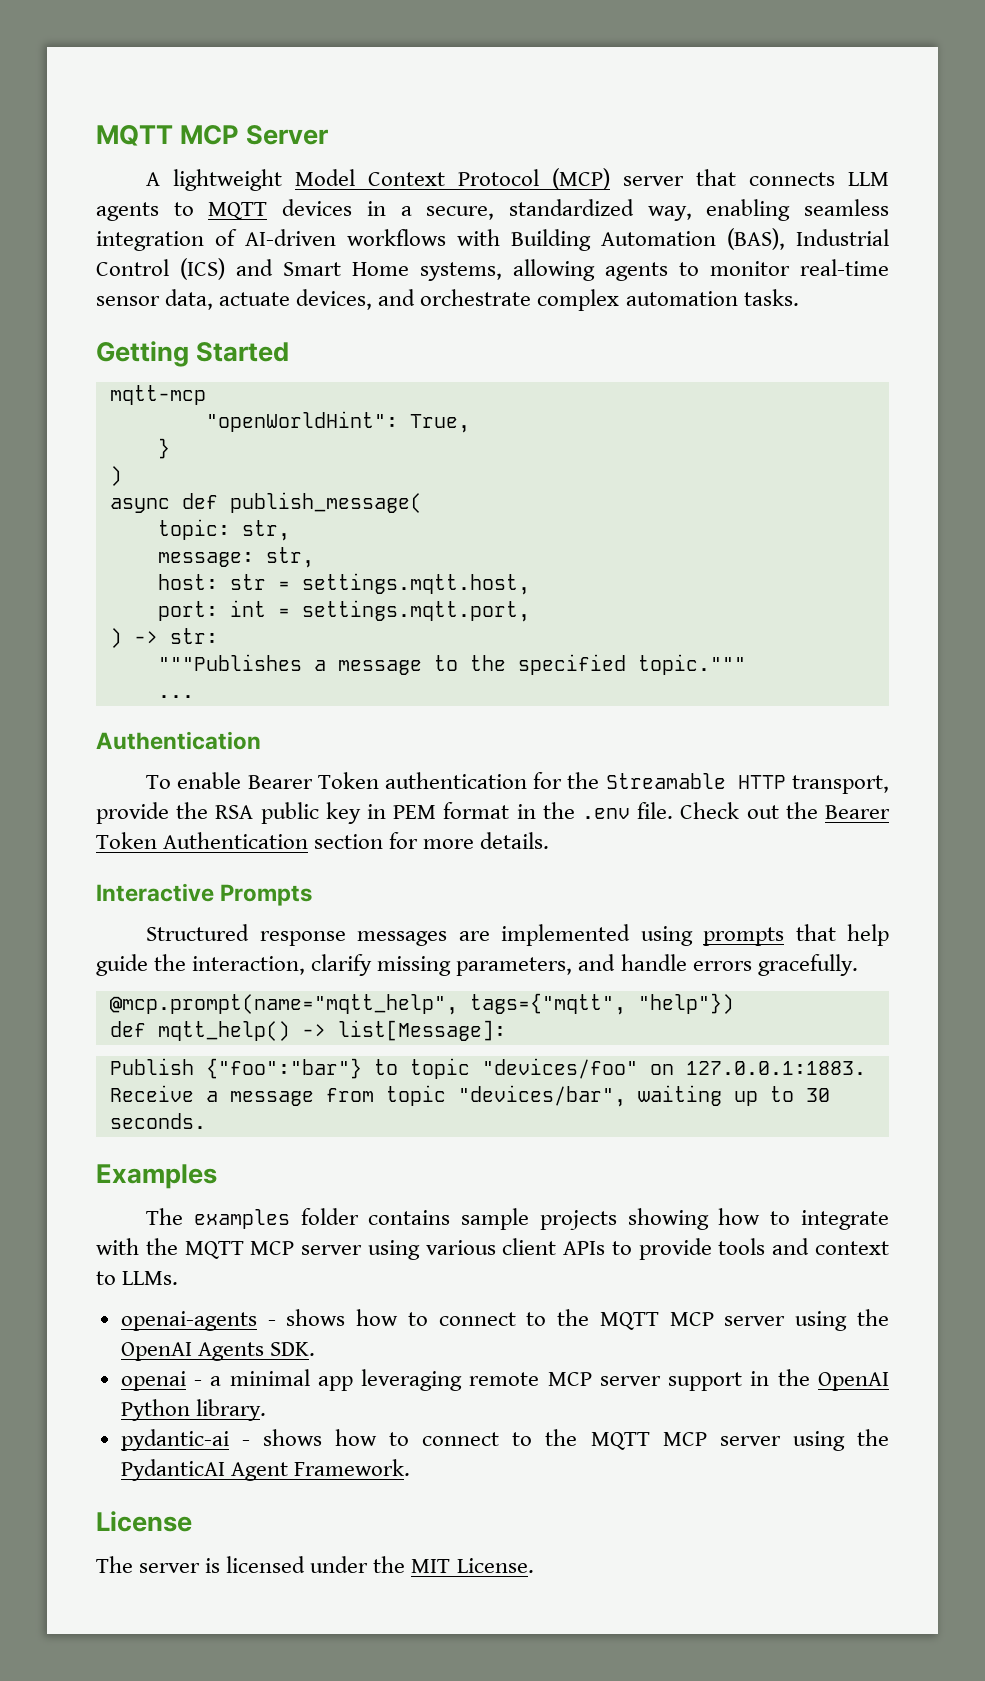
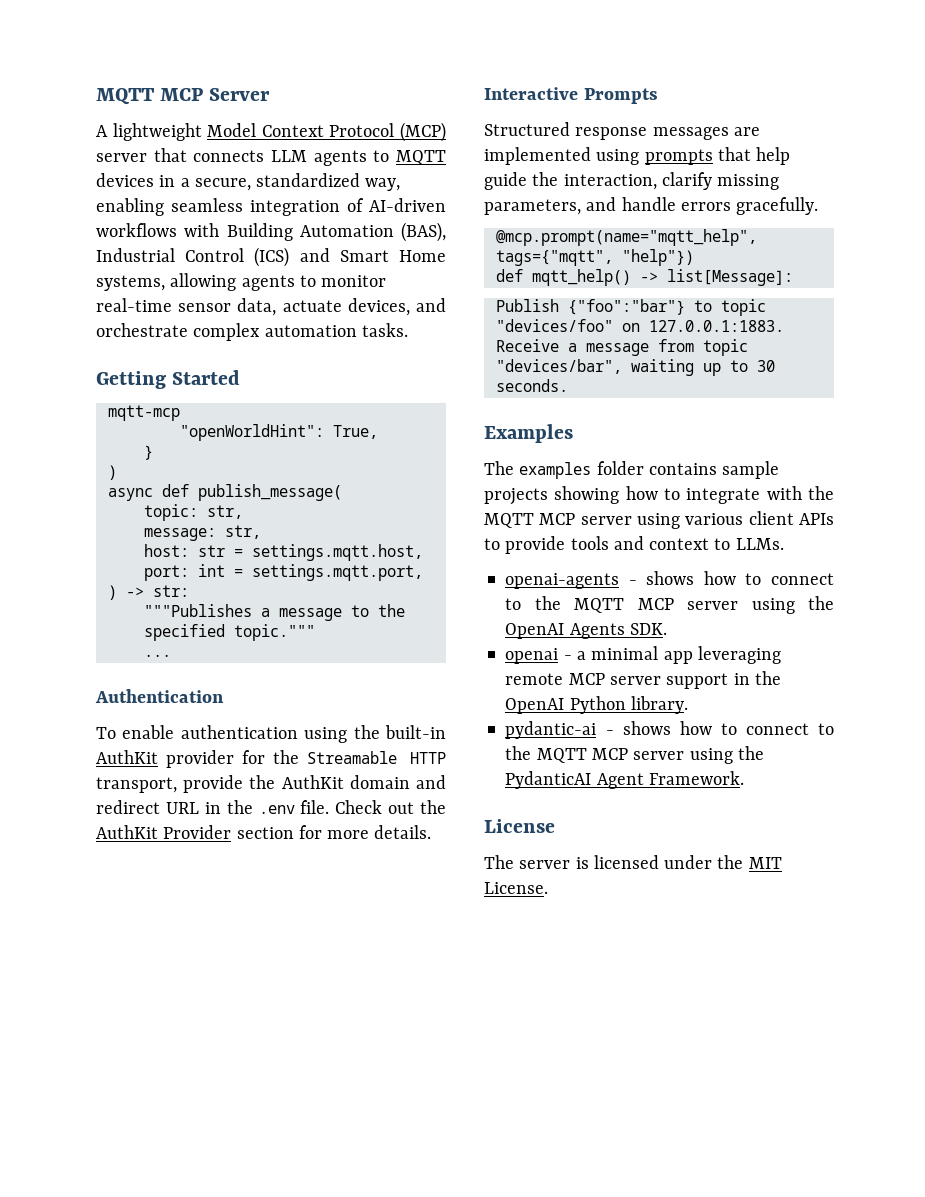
- To enable Bearer Token authentication for the Streamable HTTP transport, provide the RSA public key in PEM format in the .env file.
+ To enable authentication using the built-in AuthKit provider for the Streamable HTTP transport, provide the AuthKit domain and redirect URL in the .env file.
- Check out the Bearer Token Authentication section for more details.
+ Check out the AuthKit Provider section for more details.

